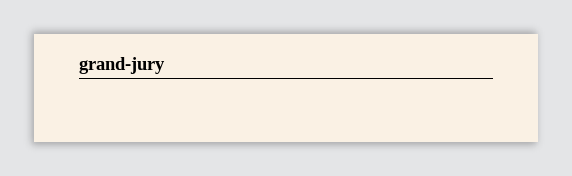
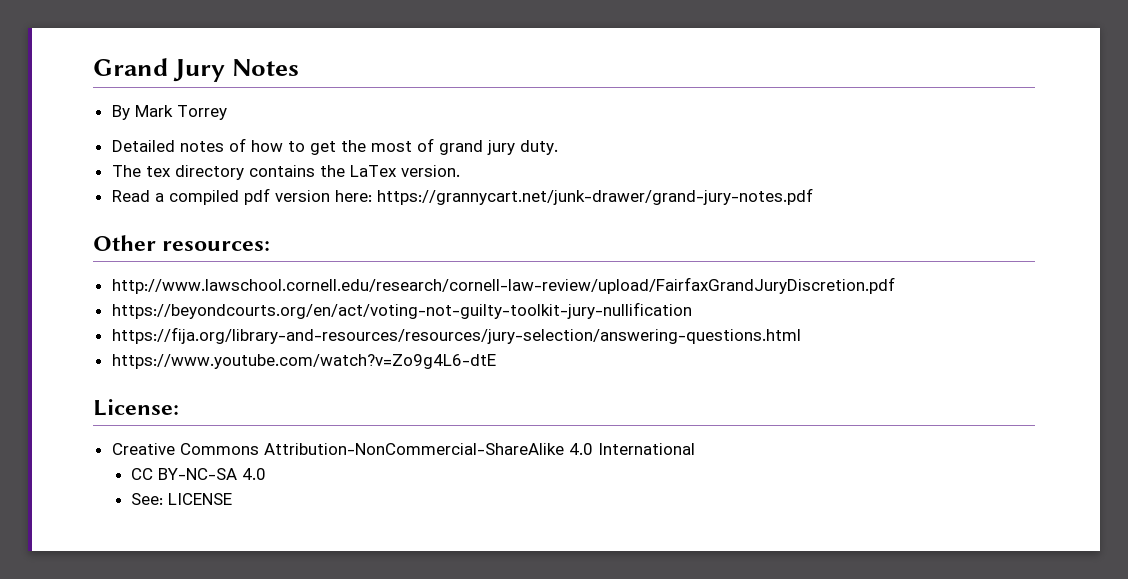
- grand-jury
+ Grand Jury Notes
+ By Mark Torrey
+ Detailed notes of how to get the most of grand jury duty.
+ The tex directory contains the LaTex version.
+ Read a compiled pdf version here: https://grannycart.net/junk-drawer/grand-jury-notes.pdf
+ Other resources:
+ http://www.lawschool.cornell.edu/research/cornell-law-review/upload/FairfaxGrandJuryDiscretion.pdf
+ https://beyondcourts.org/en/act/voting-not-guilty-toolkit-jury-nullification
+ https://fija.org/library-and-resources/resources/jury-selection/answering-questions.html
+ https://www.youtube.com/watch?v=Zo9g4L6-dtE
+ License:
+ Creative Commons Attribution-NonCommercial-ShareAlike 4.0 International
+ CC BY-NC-SA 4.0
+ See: LICENSE

